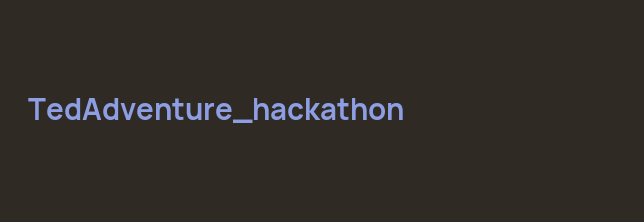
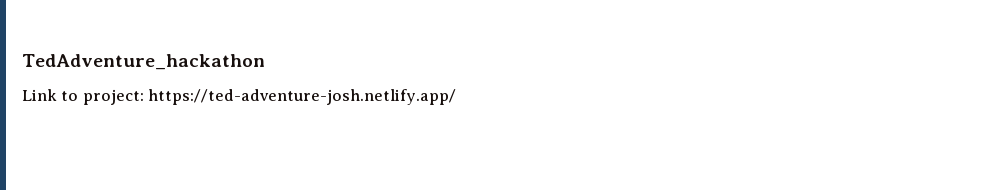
+ Link to project: https://ted-adventure-josh.netlify.app/

